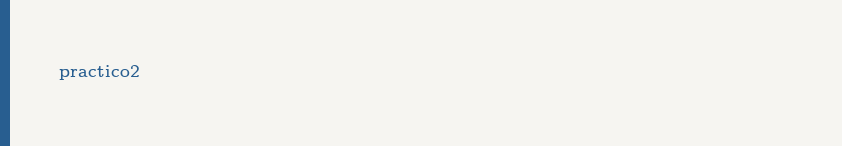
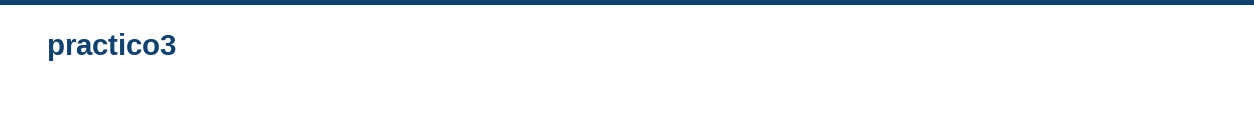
- practico2
+ practico3

